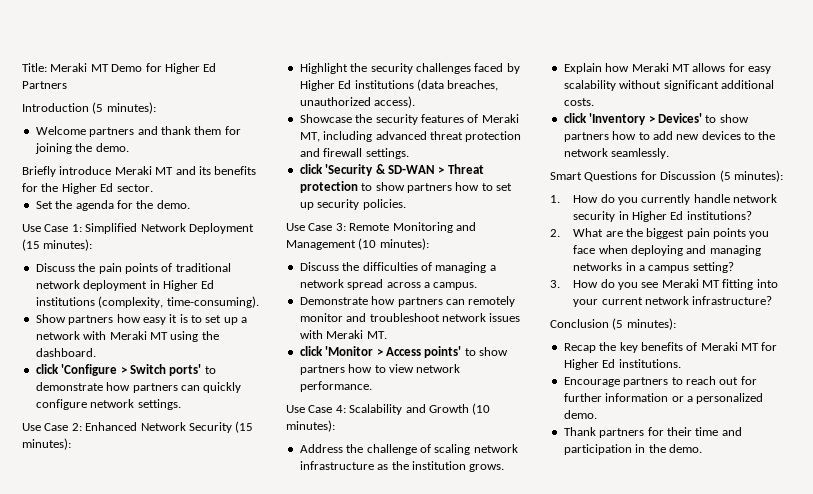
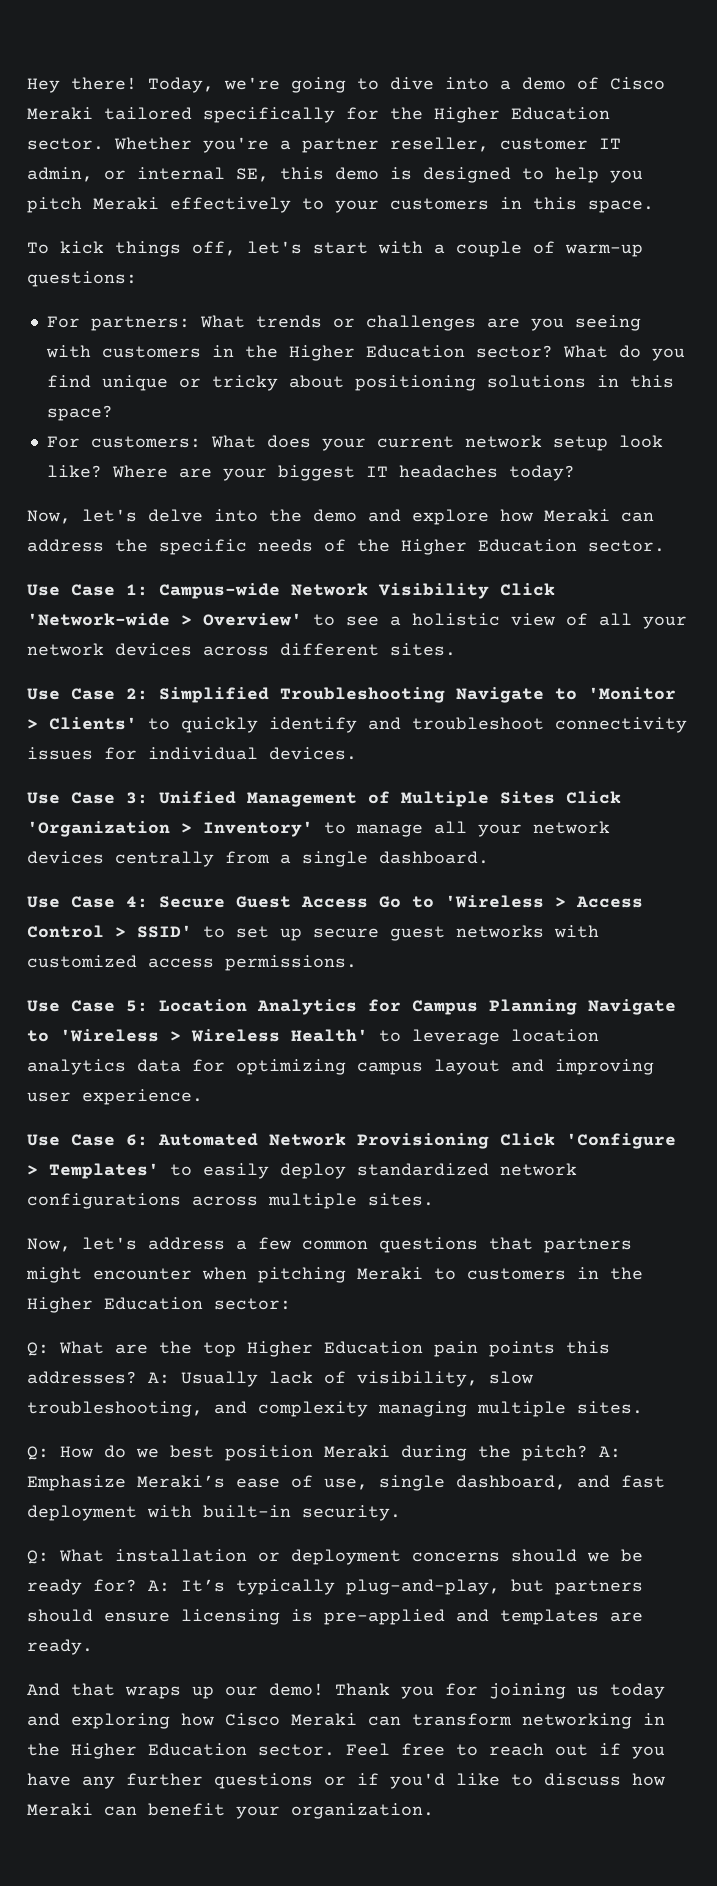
- Title: Meraki MT Demo for Higher Ed Partners
- Introduction (5 minutes):
- Welcome partners and thank them for joining the demo.
- Briefly introduce Meraki MT and its benefits for the Higher Ed sector.
- Set the agenda for the demo.
- Use Case 1: Simplified Network Deployment (15 minutes):
- Discuss the pain points of traditional network deployment in Higher Ed institutions (complexity, time-consuming).
- Show partners how easy it is to set up a network with Meraki MT using the dashboard.
- click 'Configure > Switch ports' to demonstrate how partners can quickly configure network settings.
- Use Case 2: Enhanced Network Security (15 minutes):
- Highlight the security challenges faced by Higher Ed institutions (data breaches, unauthorized access).
- Showcase the security features of Meraki MT, including advanced threat protection and firewall settings.
- click 'Security & SD-WAN > Threat protection to show partners how to set up security policies.
- Use Case 3: Remote Monitoring and Management (10 minutes):
- Discuss the difficulties of managing a network spread across a campus.
- Demonstrate how partners can remotely monitor and troubleshoot network issues with Meraki MT.
- click 'Monitor > Access points' to show partners how to view network performance.
- Use Case 4: Scalability and Growth (10 minutes):
- Address the challenge of scaling network infrastructure as the institution grows.
- Explain how Meraki MT allows for easy scalability without significant additional costs.
- click 'Inventory > Devices' to show partners how to add new devices to the network seamlessly.
- Smart Questions for Discussion (5 minutes):
- 1. How do you currently handle network security in Higher Ed institutions?
- 2. What are the biggest pain points you face when deploying and managing networks in a campus setting?
- 3. How do you see Meraki MT fitting into your current network infrastructure?
- Conclusion (5 minutes):
- Recap the key benefits of Meraki MT for Higher Ed institutions.
- Encourage partners to reach out for further information or a personalized demo.
- Thank partners for their time and participation in the demo.
+ Hey there! Today, we're going to dive into a demo of Cisco Meraki tailored specifically for the Higher Education sector. Whether you're a partner reseller, customer IT admin, or internal SE, this demo is designed to help you pitch Meraki effectively to your customers in this space.
+ To kick things off, let's start with a couple of warm-up questions:
+ For partners: What trends or challenges are you seeing with customers in the Higher Education sector? What do you find unique or tricky about positioning solutions in this space?
+ For customers: What does your current network setup look like? Where are your biggest IT headaches today?
+ Now, let's delve into the demo and explore how Meraki can address the specific needs of the Higher Education sector.
+ Use Case 1: Campus-wide Network Visibility Click 'Network-wide > Overview' to see a holistic view of all your network devices across different sites.
+ Use Case 2: Simplified Troubleshooting Navigate to 'Monitor > Clients' to quickly identify and troubleshoot connectivity issues for individual devices.
+ Use Case 3: Unified Management of Multiple Sites Click 'Organization > Inventory' to manage all your network devices centrally from a single dashboard.
+ Use Case 4: Secure Guest Access Go to 'Wireless > Access Control > SSID' to set up secure guest networks with customized access permissions.
+ Use Case 5: Location Analytics for Campus Planning Navigate to 'Wireless > Wireless Health' to leverage location analytics data for optimizing campus layout and improving user experience.
+ Use Case 6: Automated Network Provisioning Click 'Configure > Templates' to easily deploy standardized network configurations across multiple sites.
+ Now, let's address a few common questions that partners might encounter when pitching Meraki to customers in the Higher Education sector:
+ Q: What are the top Higher Education pain points this addresses? A: Usually lack of visibility, slow troubleshooting, and complexity managing multiple sites.
+ Q: How do we best position Meraki during the pitch? A: Emphasize Meraki’s ease of use, single dashboard, and fast deployment with built-in security.
+ Q: What installation or deployment concerns should we be ready for? A: It’s typically plug-and-play, but partners should ensure licensing is pre-applied and templates are ready.
+ And that wraps up our demo! Thank you for joining us today and exploring how Cisco Meraki can transform networking in the Higher Education sector. Feel free to reach out if you have any further questions or if you'd like to discuss how Meraki can benefit your organization.

